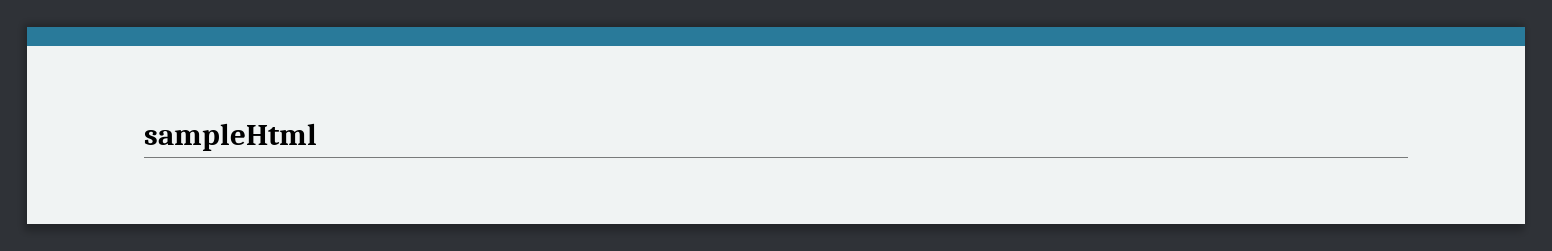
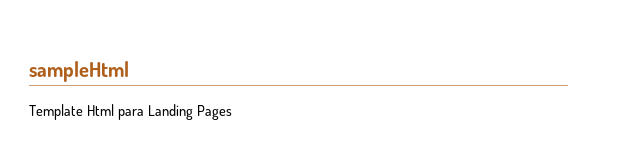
+ Template Html para Landing Pages

